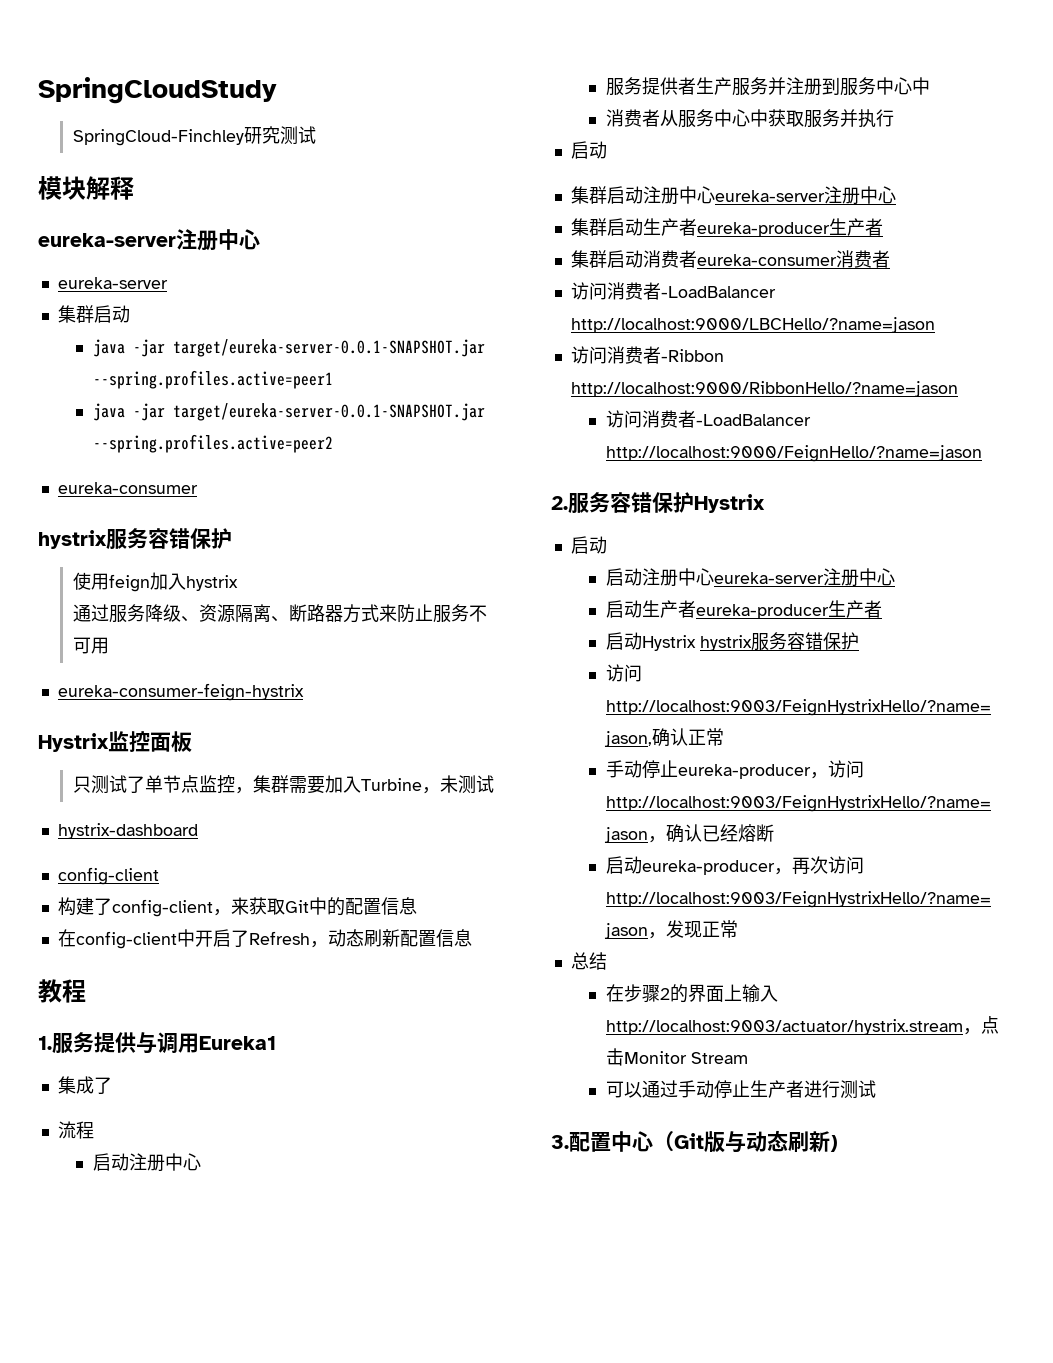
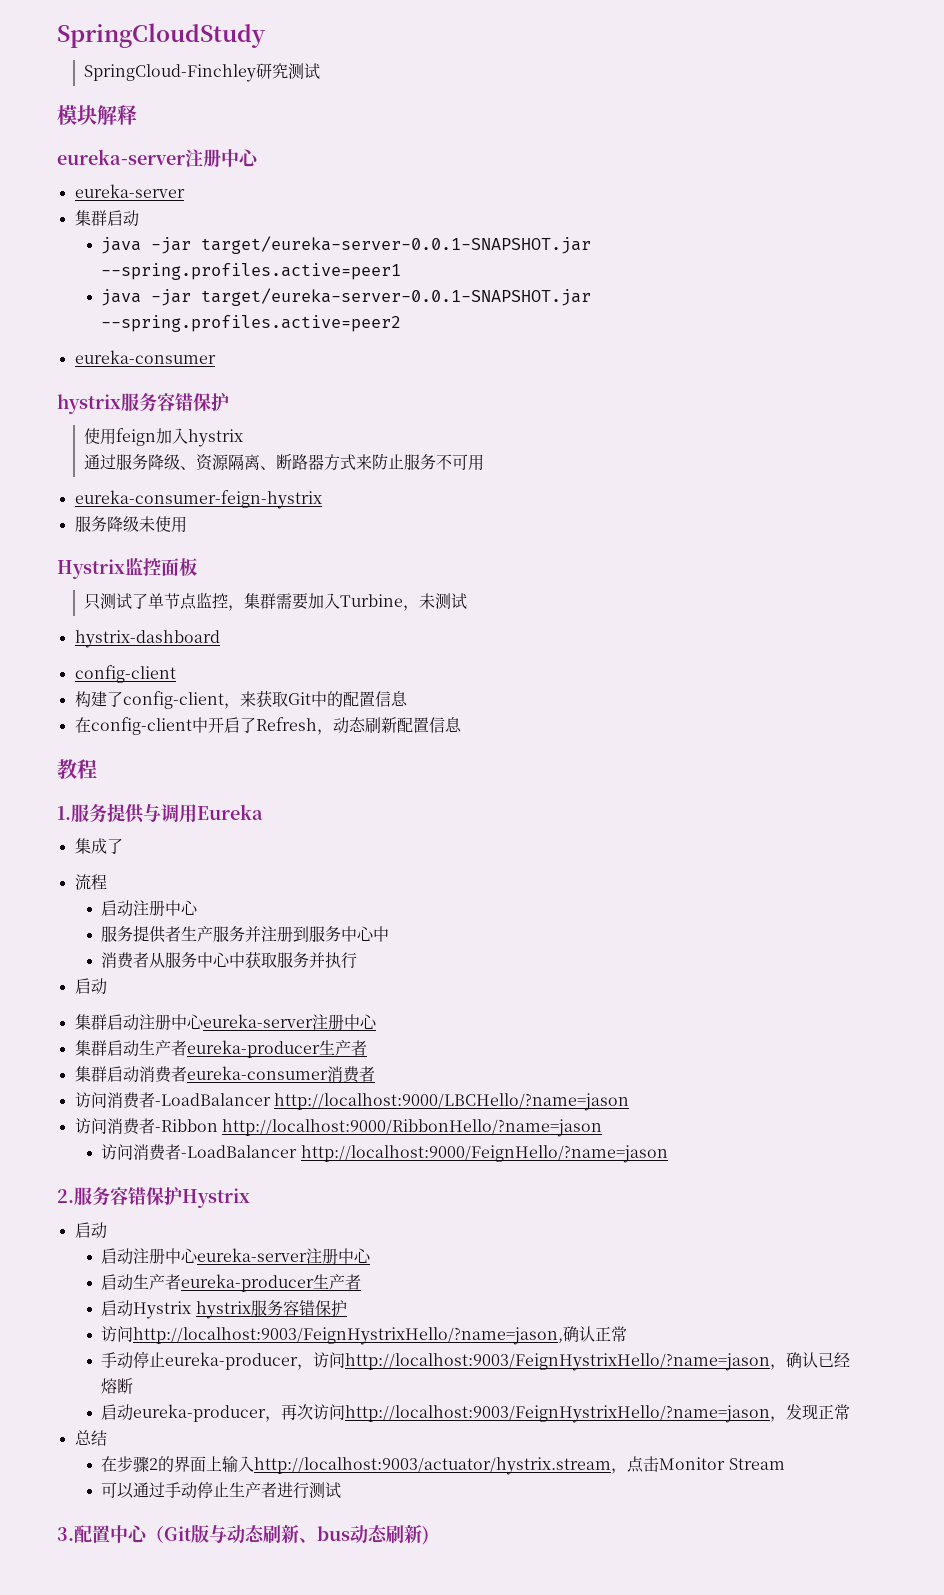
+ 服务降级未使用
- 1.服务提供与调用Eureka1
+ 1.服务提供与调用Eureka
- 3.配置中心（Git版与动态刷新)
+ 3.配置中心（Git版与动态刷新、bus动态刷新)

